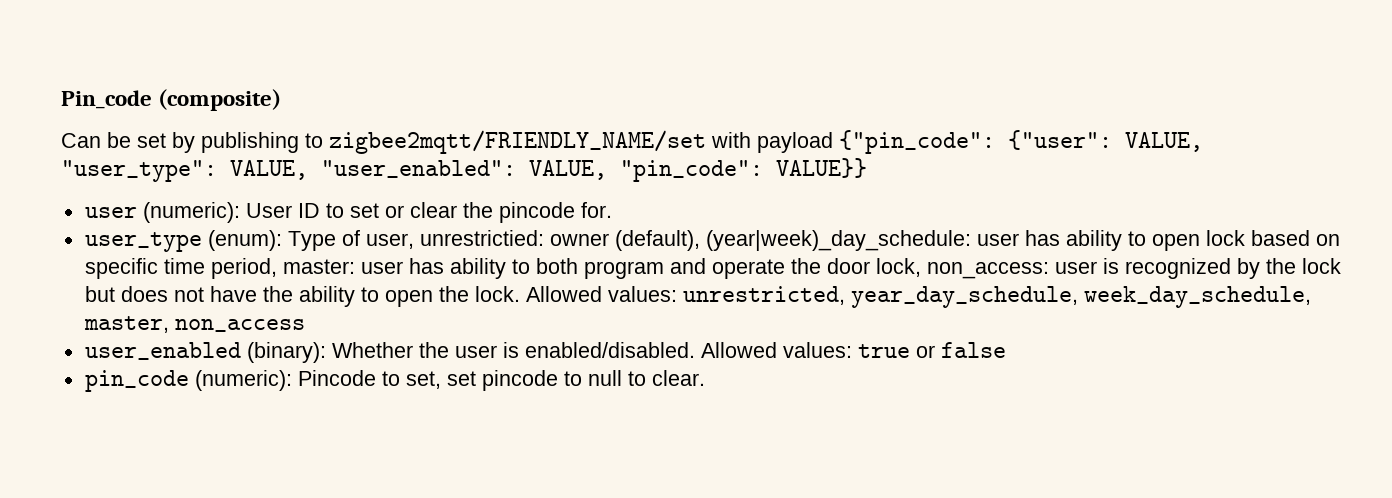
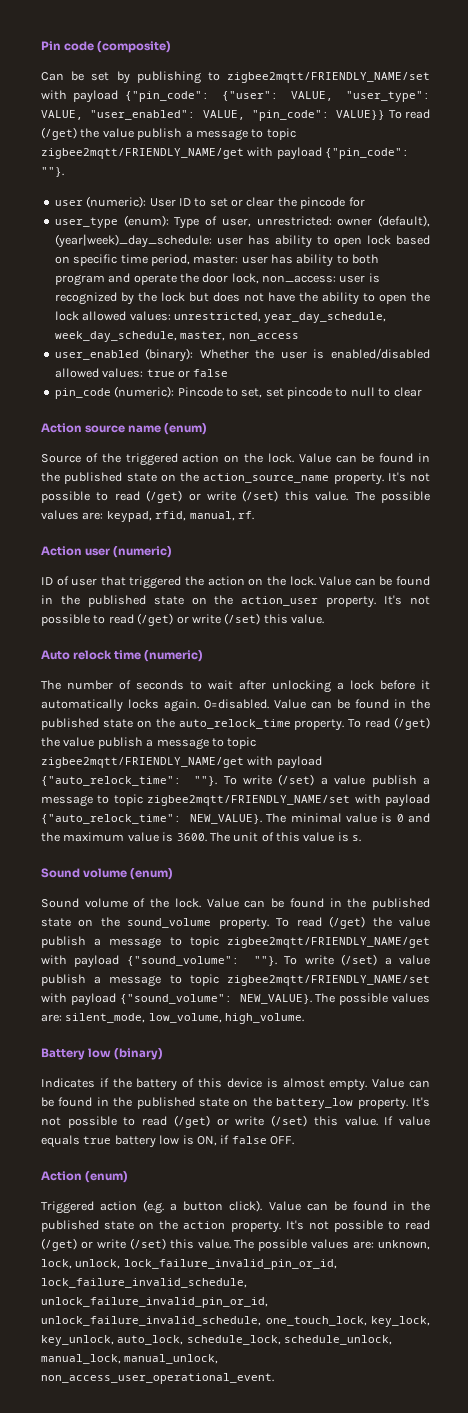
- Pin_code (composite)
+ Pin code (composite)
- Can be set by publishing to zigbee2mqtt/FRIENDLY_NAME/set with payload {"pin_code": {"user": VALUE, "user_type": VALUE, "user_enabled": VALUE, "pin_code": VALUE}}
+ Can be set by publishing to zigbee2mqtt/FRIENDLY_NAME/set with payload {"pin_code": {"user": VALUE, "user_type": VALUE, "user_enabled": VALUE, "pin_code": VALUE}} To read (/get) the value publish a message to topic zigbee2mqtt/FRIENDLY_NAME/get with payload {"pin_code": ""}.
- user (numeric): User ID to set or clear the pincode for.
+ user (numeric): User ID to set or clear the pincode for
- user_type (enum): Type of user, unrestrictied: owner (default), (year|week)_day_schedule: user has ability to open lock based on specific time period, master: user has ability to both program and operate the door lock, non_access: user is recognized by the lock but does not have the ability to open the lock. Allowed values: unrestricted, year_day_schedule, week_day_schedule, master, non_access
+ user_type (enum): Type of user, unrestricted: owner (default), (year|week)_day_schedule: user has ability to open lock based on specific time period, master: user has ability to both program and operate the door lock, non_access: user is recognized by the lock but does not have the ability to open the lock allowed values: unrestricted, year_day_schedule, week_day_schedule, master, non_access
- user_enabled (binary): Whether the user is enabled/disabled. Allowed values: true or false
+ user_enabled (binary): Whether the user is enabled/disabled allowed values: true or false
- pin_code (numeric): Pincode to set, set pincode to null to clear.
+ pin_code (numeric): Pincode to set, set pincode to null to clear
+ Action source name (enum)
+ Source of the triggered action on the lock. Value can be found in the published state on the action_source_name property. It's not possible to read (/get) or write (/set) this value. The possible values are: keypad, rfid, manual, rf.
+ Action user (numeric)
+ ID of user that triggered the action on the lock. Value can be found in the published state on the action_user property. It's not possible to read (/get) or write (/set) this value.
+ Auto relock time (numeric)
+ The number of seconds to wait after unlocking a lock before it automatically locks again. 0=disabled. Value can be found in the published state on the auto_relock_time property. To read (/get) the value publish a message to topic zigbee2mqtt/FRIENDLY_NAME/get with payload {"auto_relock_time": ""}. To write (/set) a value publish a message to topic zigbee2mqtt/FRIENDLY_NAME/set with payload {"auto_relock_time": NEW_VALUE}. The minimal value is 0 and the maximum value is 3600. The unit of this value is s.
+ Sound volume (enum)
+ Sound volume of the lock. Value can be found in the published state on the sound_volume property. To read (/get) the value publish a message to topic zigbee2mqtt/FRIENDLY_NAME/get with payload {"sound_volume": ""}. To write (/set) a value publish a message to topic zigbee2mqtt/FRIENDLY_NAME/set with payload {"sound_volume": NEW_VALUE}. The possible values are: silent_mode, low_volume, high_volume.
+ Battery low (binary)
+ Indicates if the battery of this device is almost empty. Value can be found in the published state on the battery_low property. It's not possible to read (/get) or write (/set) this value. If value equals true battery low is ON, if false OFF.
+ Action (enum)
+ Triggered action (e.g. a button click). Value can be found in the published state on the action property. It's not possible to read (/get) or write (/set) this value. The possible values are: unknown, lock, unlock, lock_failure_invalid_pin_or_id, lock_failure_invalid_schedule, unlock_failure_invalid_pin_or_id, unlock_failure_invalid_schedule, one_touch_lock, key_lock, key_unlock, auto_lock, schedule_lock, schedule_unlock, manual_lock, manual_unlock, non_access_user_operational_event.

